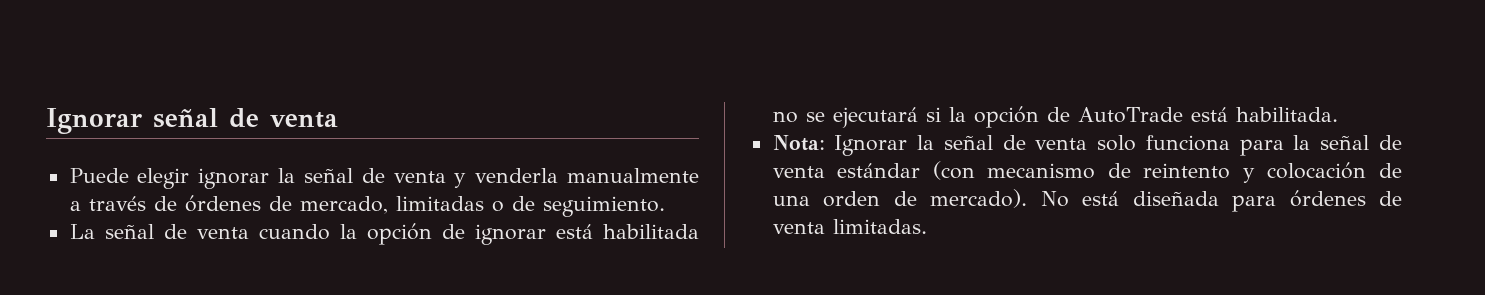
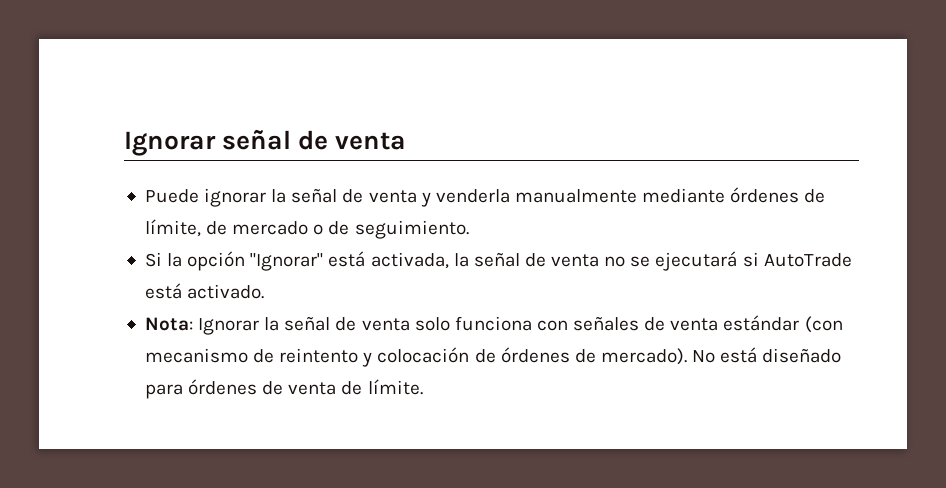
- Puede elegir ignorar la señal de venta y venderla manualmente a través de órdenes de mercado, limitadas o de seguimiento.
- La señal de venta cuando la opción de ignorar está habilitada no se ejecutará si la opción de AutoTrade está habilitada.
+ Puede ignorar la señal de venta y venderla manualmente mediante órdenes de límite, de mercado o de seguimiento.
+ Si la opción "Ignorar" está activada, la señal de venta no se ejecutará si AutoTrade está activado.
- Nota: Ignorar la señal de venta solo funciona para la señal de venta estándar (con mecanismo de reintento y colocación de una orden de mercado).
+ Nota: Ignorar la señal de venta solo funciona con señales de venta estándar (con mecanismo de reintento y colocación de órdenes de mercado).
- No está diseñada para órdenes de venta limitadas.
+ No está diseñado para órdenes de venta de límite.

